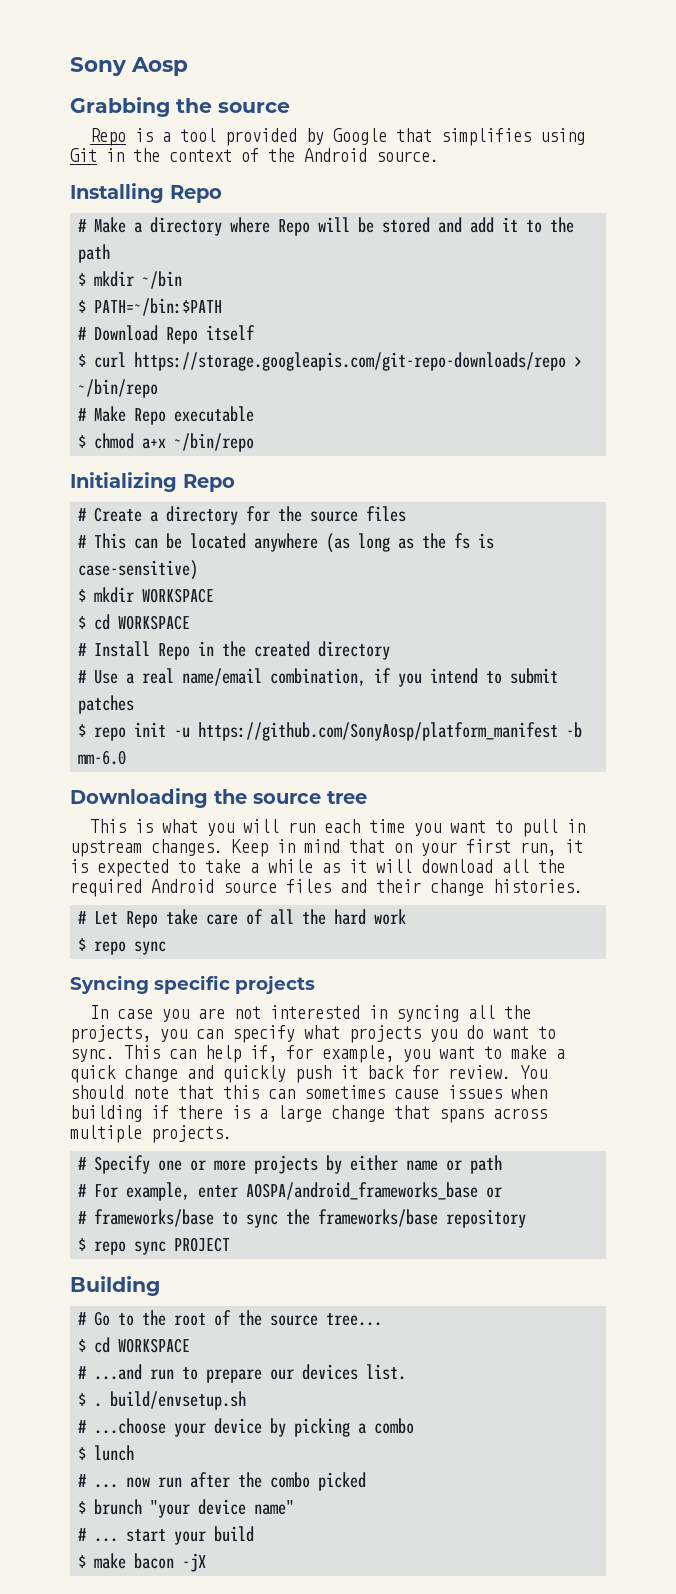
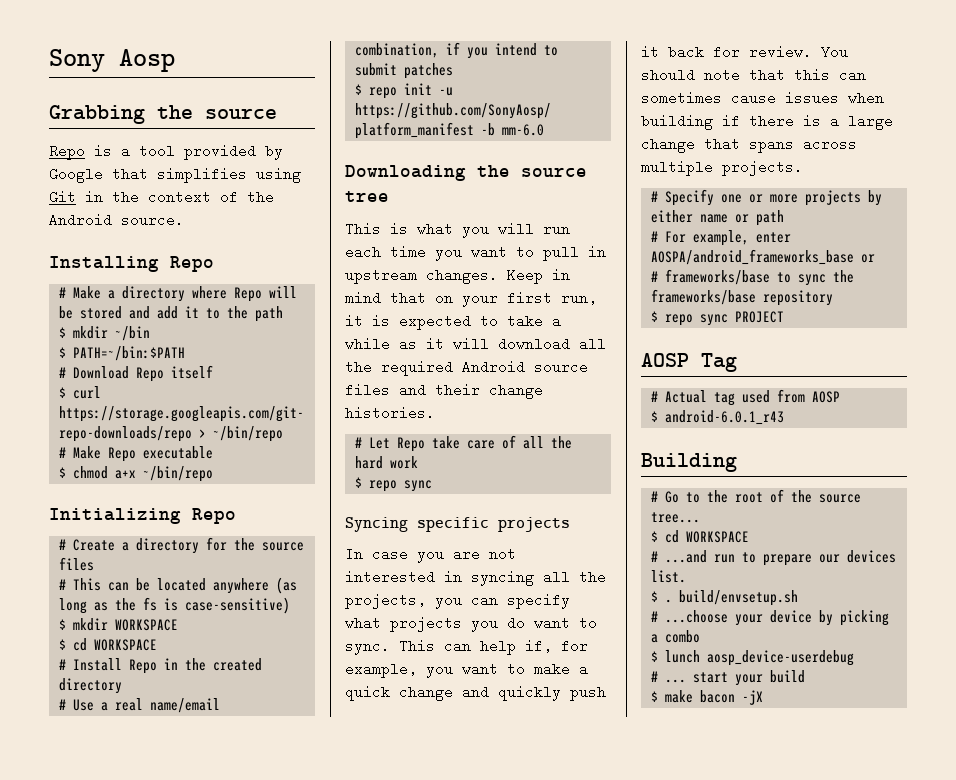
+ AOSP Tag
+ # Actual tag used from AOSP
+ $ android-6.0.1_r43
- $ lunch
- # ... now run after the combo picked
- $ brunch "your device name"
+ $ lunch aosp_device-userdebug

